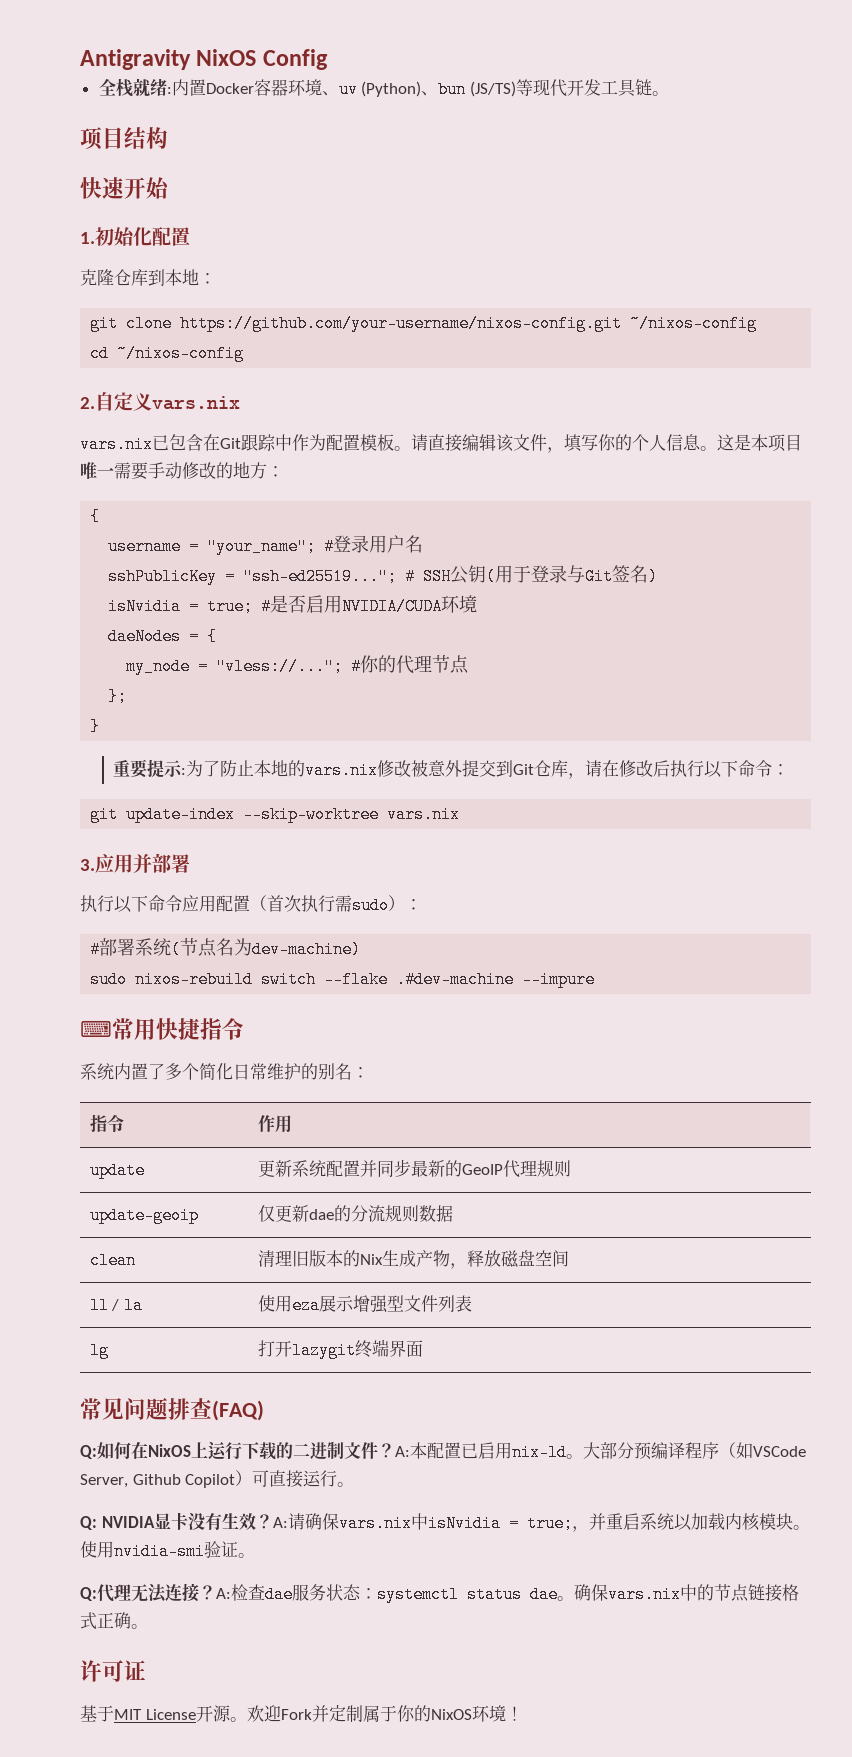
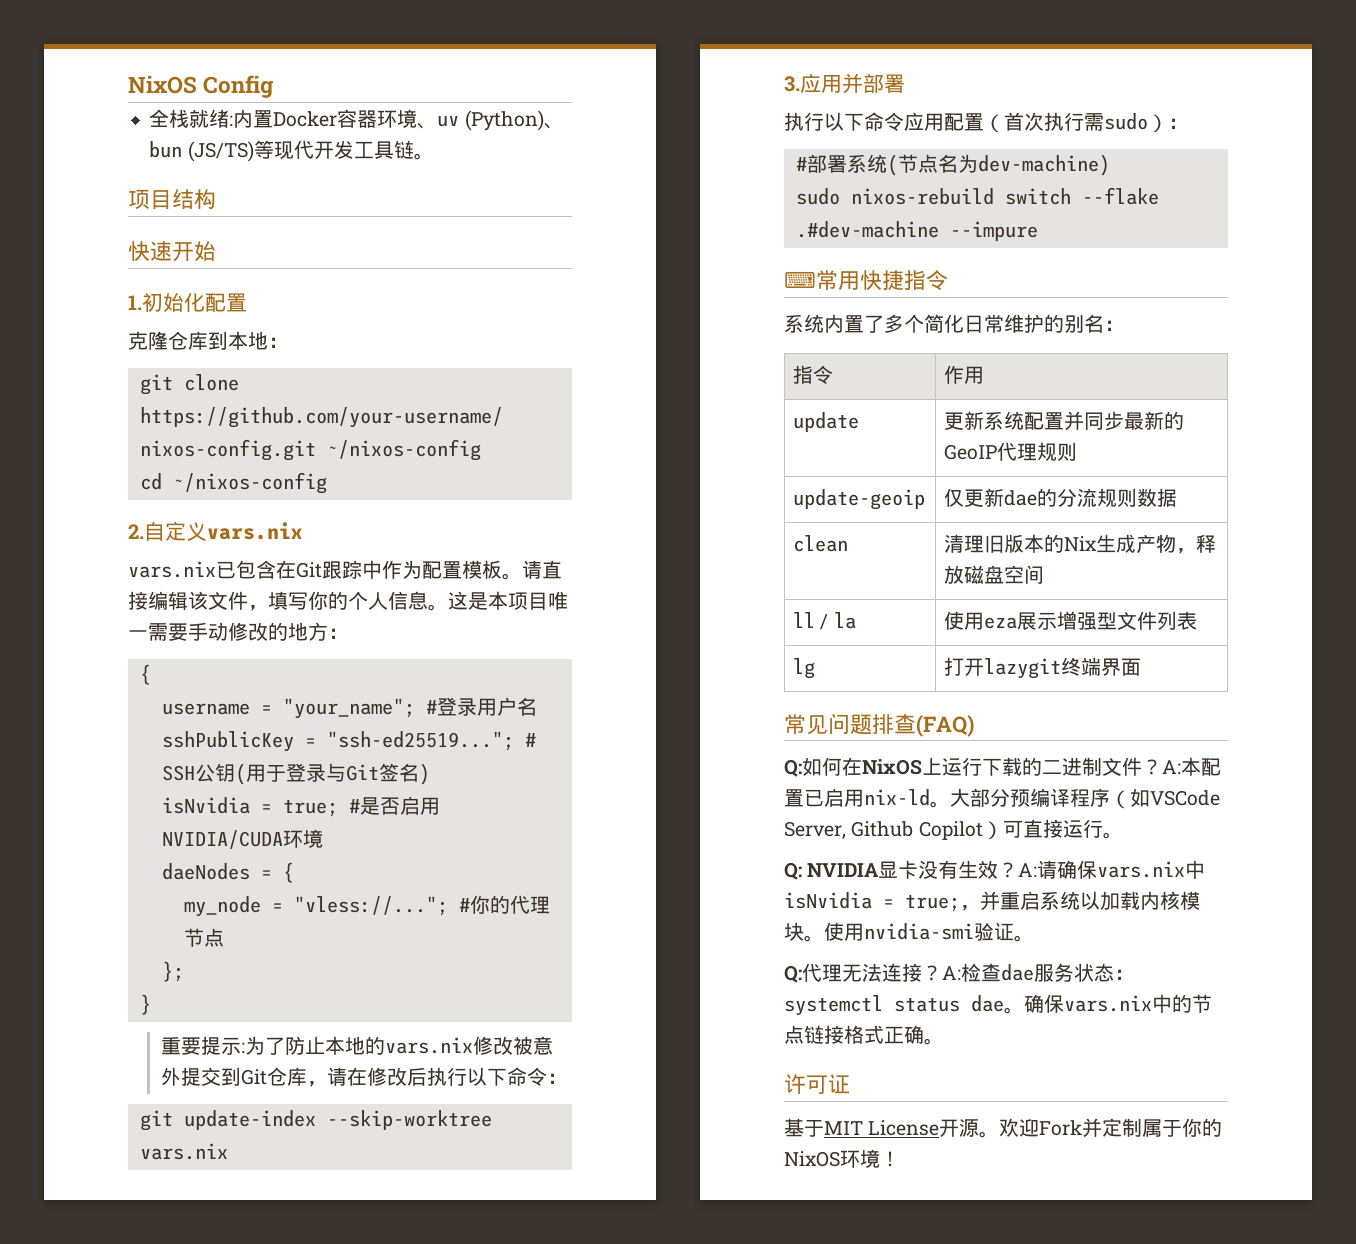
- Antigravity NixOS Config
+ NixOS Config

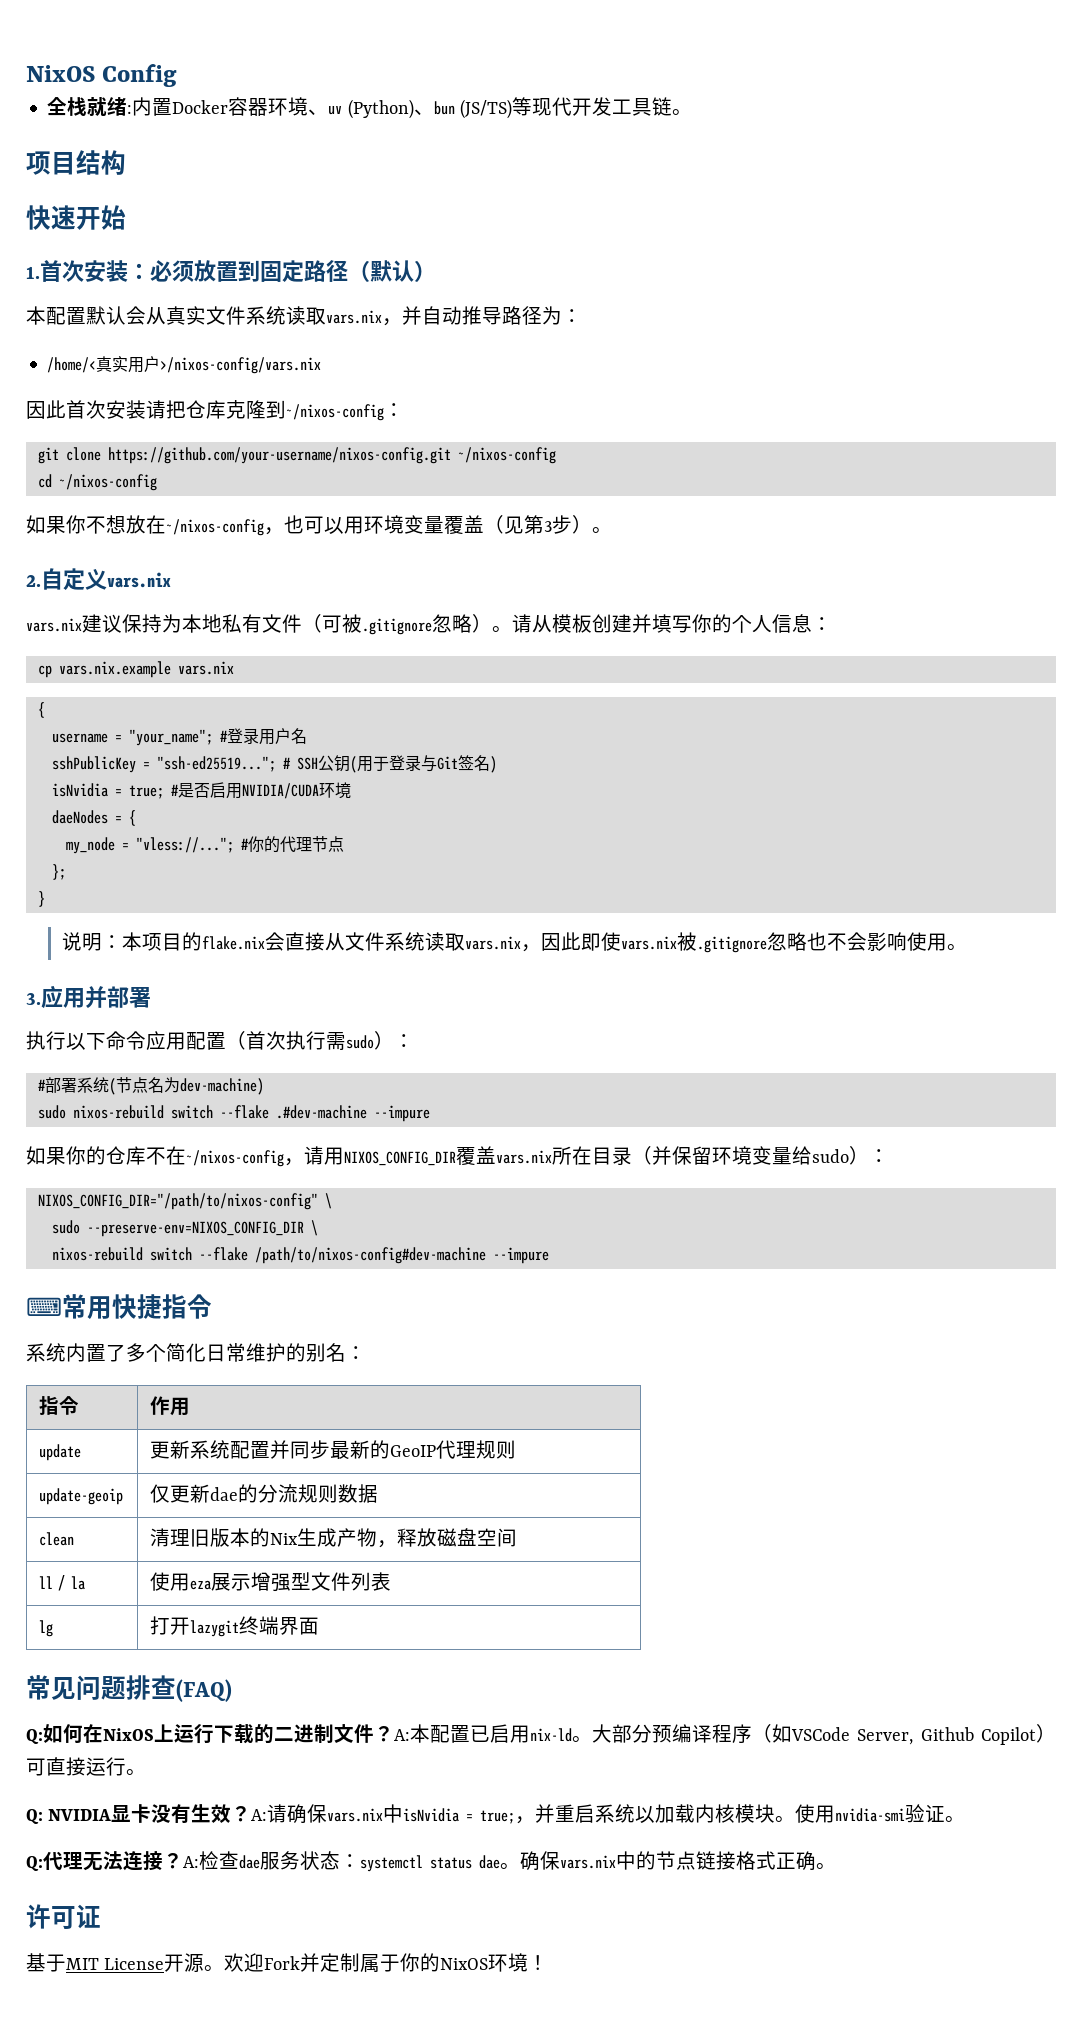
- 1.初始化配置
- 克隆仓库到本地：
+ 1.首次安装：必须放置到固定路径（默认）
+ 本配置默认会从真实文件系统读取vars.nix，并自动推导路径为：
+ /home/<真实用户>/nixos-config/vars.nix
+ 因此首次安装请把仓库克隆到~/nixos-config：
+ 如果你不想放在~/nixos-config，也可以用环境变量覆盖（见第3步）。
- vars.nix已包含在Git跟踪中作为配置模板。请直接编辑该文件，填写你的个人信息。这是本项目唯一需要手动修改的地方：
+ vars.nix建议保持为本地私有文件（可被.gitignore忽略）。请从模板创建并填写你的个人信息：
+ cp vars.nix.example vars.nix
- 重要提示:为了防止本地的vars.nix修改被意外提交到Git仓库，请在修改后执行以下命令：
- git update-index --skip-worktree vars.nix
+ 说明：本项目的flake.nix会直接从文件系统读取vars.nix，因此即使vars.nix被.gitignore忽略也不会影响使用。
+ 如果你的仓库不在~/nixos-config，请用NIXOS_CONFIG_DIR覆盖vars.nix所在目录（并保留环境变量给sudo）：
+ NIXOS_CONFIG_DIR="/path/to/nixos-config" \
+ sudo --preserve-env=NIXOS_CONFIG_DIR \
+ nixos-rebuild switch --flake /path/to/nixos-config#dev-machine --impure

